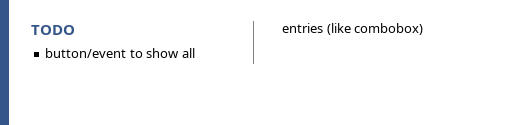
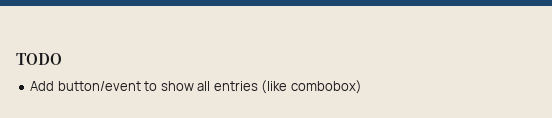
- button/event to show all entries (like combobox)
+ Add button/event to show all entries (like combobox)

